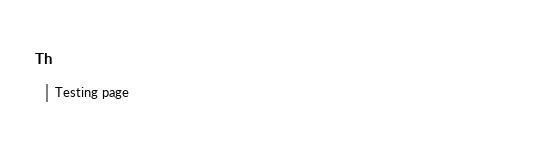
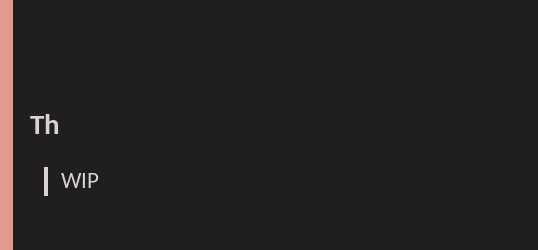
- Testing page
+ WIP

